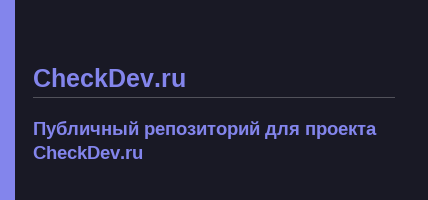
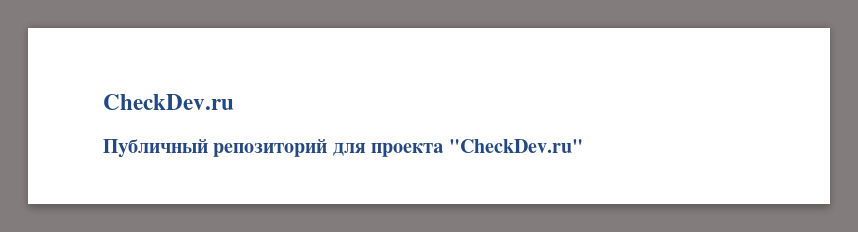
- Публичный репозиторий для проекта CheckDev.ru
+ Публичный репозиторий для проекта "CheckDev.ru"

